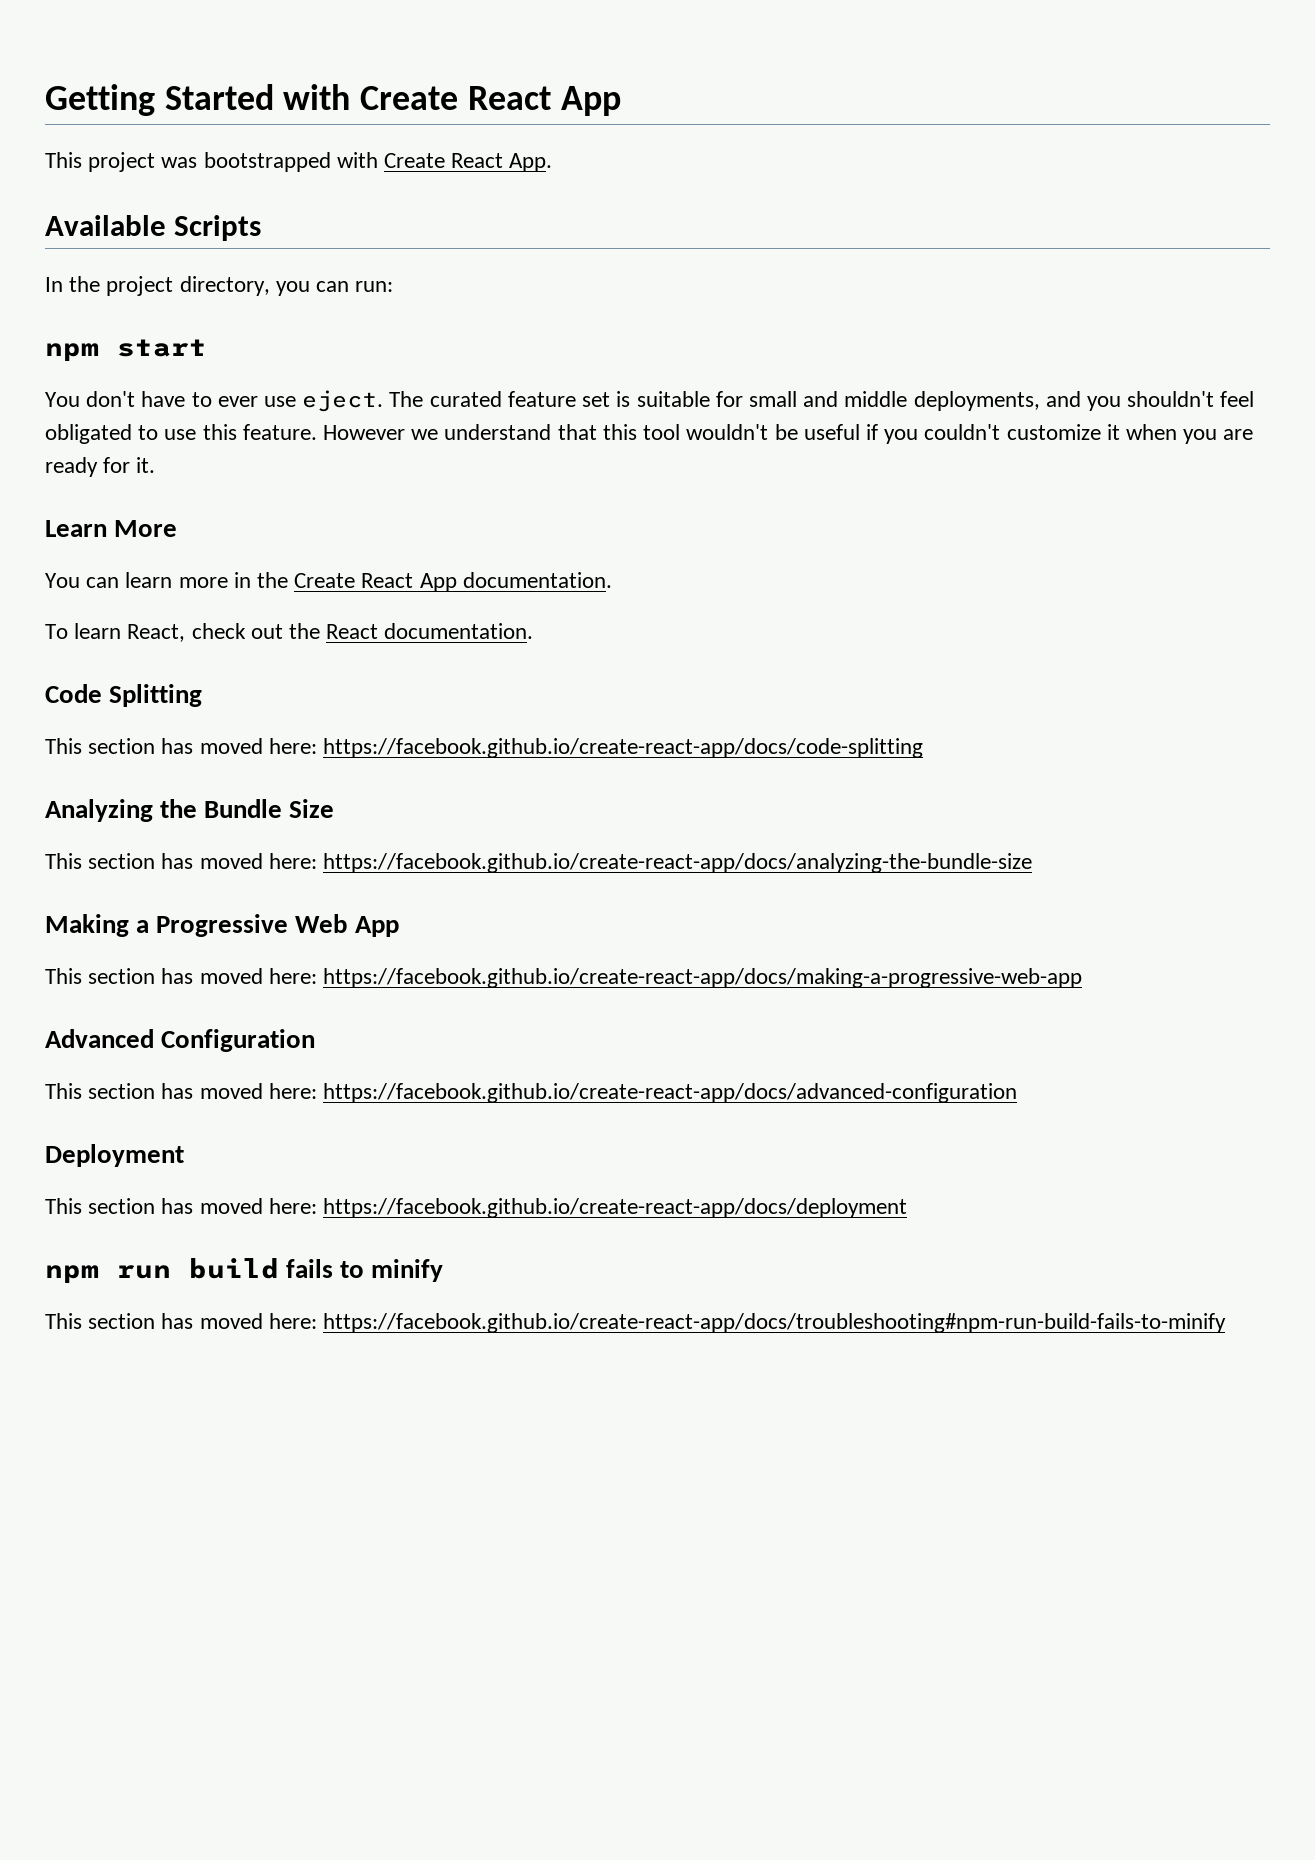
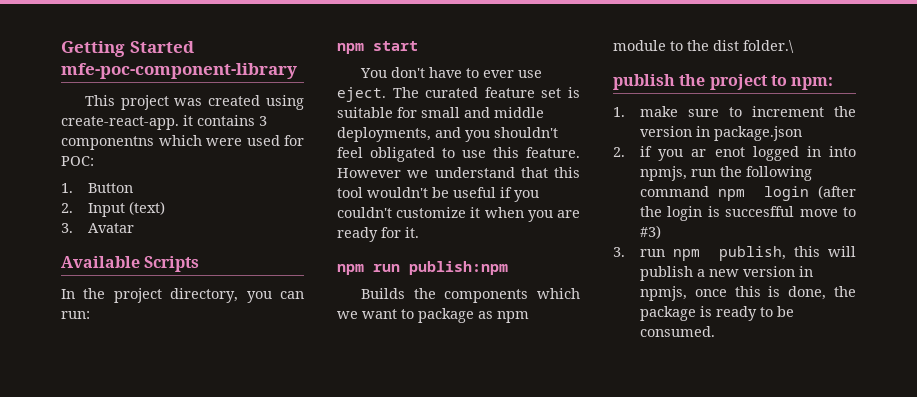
- Getting Started with Create React App
+ Getting Started mfe-poc-component-library
- This project was bootstrapped with Create React App.
+ This project was created using create-react-app. it contains 3 componentns which were used for POC:
+ 1. Button
+ 2. Input (text)
+ 3. Avatar
- Learn More
- You can learn more in the Create React App documentation.
- To learn React, check out the React documentation.
- Code Splitting
- This section has moved here: https://facebook.github.io/create-react-app/docs/code-splitting
- Analyzing the Bundle Size
- This section has moved here: https://facebook.github.io/create-react-app/docs/analyzing-the-bundle-size
- Making a Progressive Web App
- This section has moved here: https://facebook.github.io/create-react-app/docs/making-a-progressive-web-app
- Advanced Configuration
- This section has moved here: https://facebook.github.io/create-react-app/docs/advanced-configuration
- Deployment
- This section has moved here: https://facebook.github.io/create-react-app/docs/deployment
- npm run build fails to minify
- This section has moved here: https://facebook.github.io/create-react-app/docs/troubleshooting#npm-run-build-fails-to-minify
+ npm run publish:npm
+ Builds the components which we want to package as npm module to the dist folder.\
+ publish the project to npm:
+ 1. make sure to increment the version in package.json
+ 2. if you ar enot logged in into npmjs, run the following command npm login (after the login is succesfful move to #3)
+ 3. run npm publish, this will publish a new version in npmjs, once this is done, the package is ready to be consumed.

